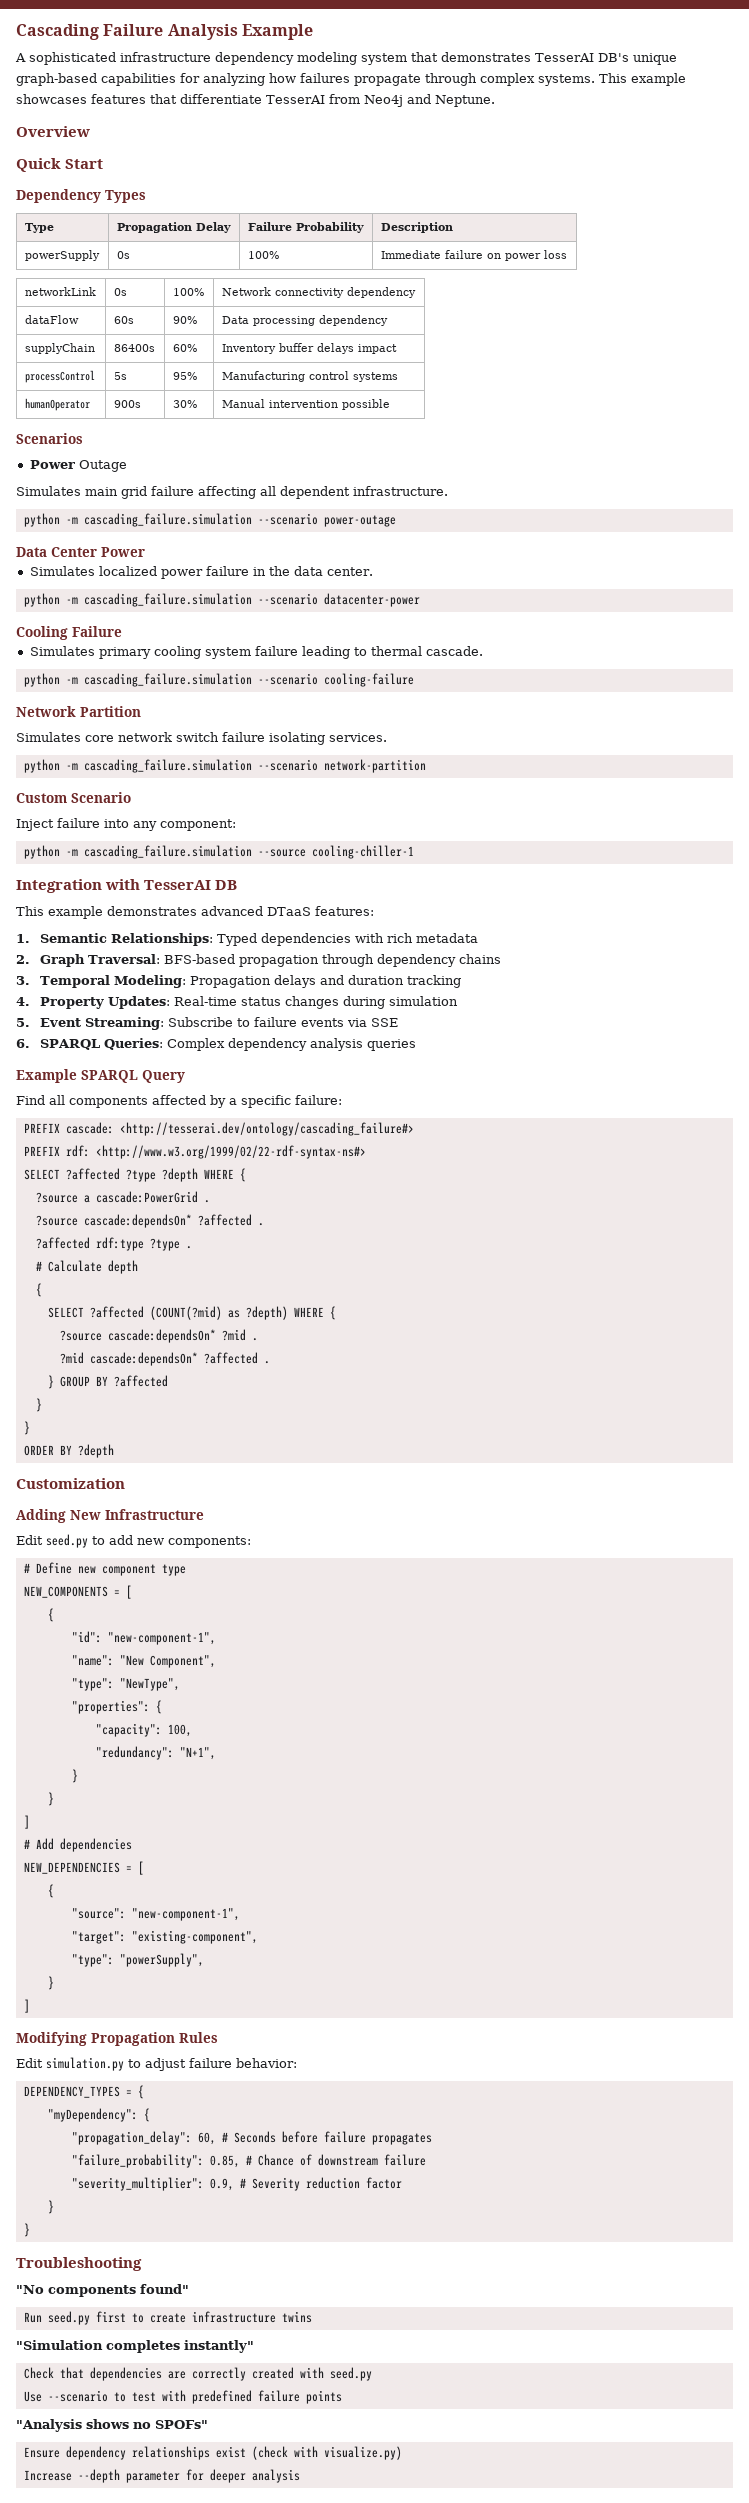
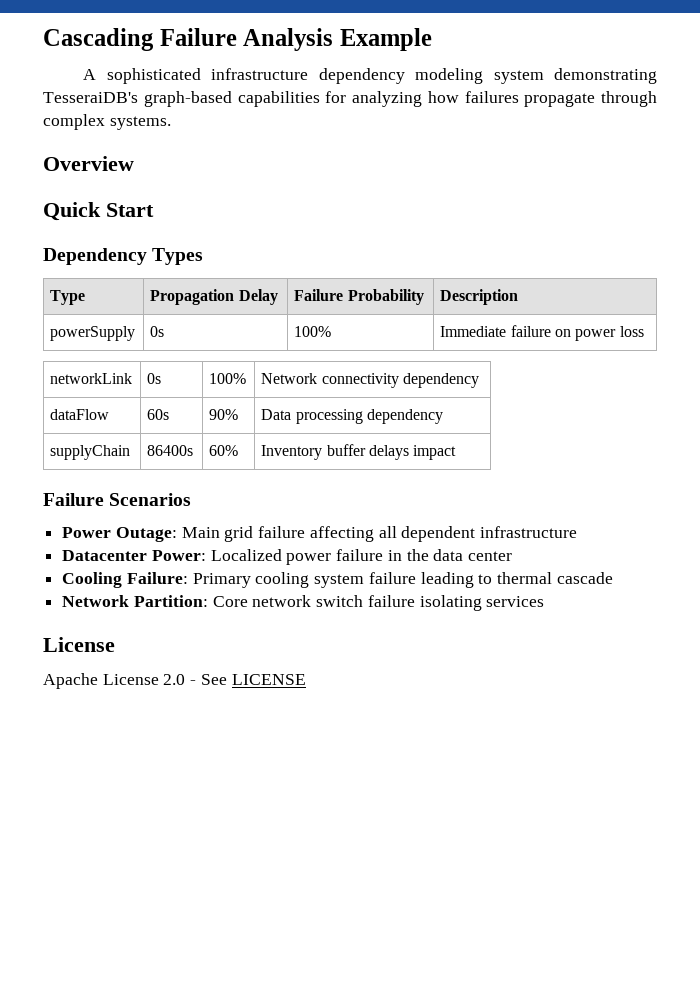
- A sophisticated infrastructure dependency modeling system that demonstrates TesserAI DB's unique graph-based capabilities for analyzing how failures propagate through complex systems. This example showcases features that differentiate TesserAI from Neo4j and Neptune.
+ A sophisticated infrastructure dependency modeling system demonstrating TesseraiDB's graph-based capabilities for analyzing how failures propagate through complex systems.
- processControl | 5s | 95% | Manufacturing control systems
- humanOperator | 900s | 30% | Manual intervention possible
- Scenarios
+ Failure Scenarios
- Power Outage
- Simulates main grid failure affecting all dependent infrastructure.
- python -m cascading_failure.simulation --scenario power-outage
- Data Center Power
- Simulates localized power failure in the data center.
- python -m cascading_failure.simulation --scenario datacenter-power
- Cooling Failure
- Simulates primary cooling system failure leading to thermal cascade.
- python -m cascading_failure.simulation --scenario cooling-failure
- Network Partition
- Simulates core network switch failure isolating services.
- python -m cascading_failure.simulation --scenario network-partition
- Custom Scenario
- Inject failure into any component:
- python -m cascading_failure.simulation --source cooling-chiller-1
- Integration with TesserAI DB
- This example demonstrates advanced DTaaS features:
- 1. Semantic Relationships: Typed dependencies with rich metadata
- 2. Graph Traversal: BFS-based propagation through dependency chains
- 3. Temporal Modeling: Propagation delays and duration tracking
- 4. Property Updates: Real-time status changes during simulation
- 5. Event Streaming: Subscribe to failure events via SSE
- 6. SPARQL Queries: Complex dependency analysis queries
- Example SPARQL Query
- Find all components affected by a specific failure:
- PREFIX cascade: <http://tesserai.dev/ontology/cascading_failure#>
- PREFIX rdf: <http://www.w3.org/1999/02/22-rdf-syntax-ns#>
- SELECT ?affected ?type ?depth WHERE {
- ?source a cascade:PowerGrid .
- ?source cascade:dependsOn* ?affected .
- ?affected rdf:type ?type .
- # Calculate depth
- {
- SELECT ?affected (COUNT(?mid) as ?depth) WHERE {
- ?source cascade:dependsOn* ?mid .
- ?mid cascade:dependsOn* ?affected .
- } GROUP BY ?affected
- }
- }
- ORDER BY ?depth
- Customization
- Adding New Infrastructure
- Edit seed.py to add new components:
- # Define new component type
- NEW_COMPONENTS = [
- {
- "id": "new-component-1",
- "name": "New Component",
- "type": "NewType",
- "properties": {
- "capacity": 100,
- "redundancy": "N+1",
- }
- }
- ]
- # Add dependencies
- NEW_DEPENDENCIES = [
- {
- "source": "new-component-1",
- "target": "existing-component",
- "type": "powerSupply",
- }
- ]
- Modifying Propagation Rules
- Edit simulation.py to adjust failure behavior:
- DEPENDENCY_TYPES = {
- "myDependency": {
- "propagation_delay": 60, # Seconds before failure propagates
- "failure_probability": 0.85, # Chance of downstream failure
- "severity_multiplier": 0.9, # Severity reduction factor
- }
- }
- Troubleshooting
- "No components found"
- Run seed.py first to create infrastructure twins
- "Simulation completes instantly"
- Check that dependencies are correctly created with seed.py
- Use --scenario to test with predefined failure points
- "Analysis shows no SPOFs"
- Ensure dependency relationships exist (check with visualize.py)
- Increase --depth parameter for deeper analysis
+ Power Outage: Main grid failure affecting all dependent infrastructure
+ Datacenter Power: Localized power failure in the data center
+ Cooling Failure: Primary cooling system failure leading to thermal cascade
+ Network Partition: Core network switch failure isolating services
+ License
+ Apache License 2.0 - See LICENSE

